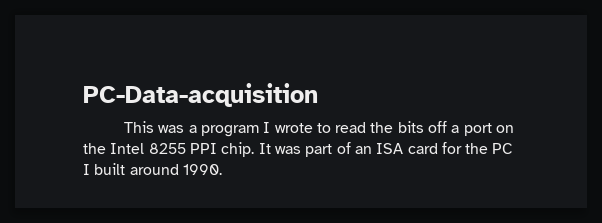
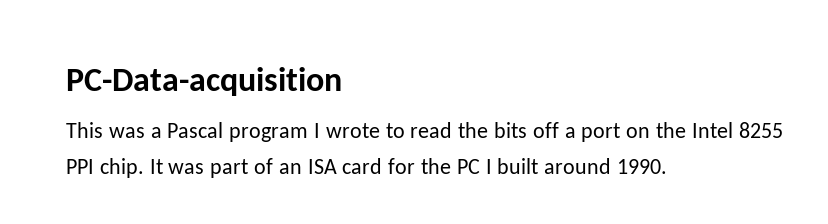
- This was a program I wrote to read the bits off a port on the Intel 8255 PPI chip.
+ This was a Pascal program I wrote to read the bits off a port on the Intel 8255 PPI chip.

